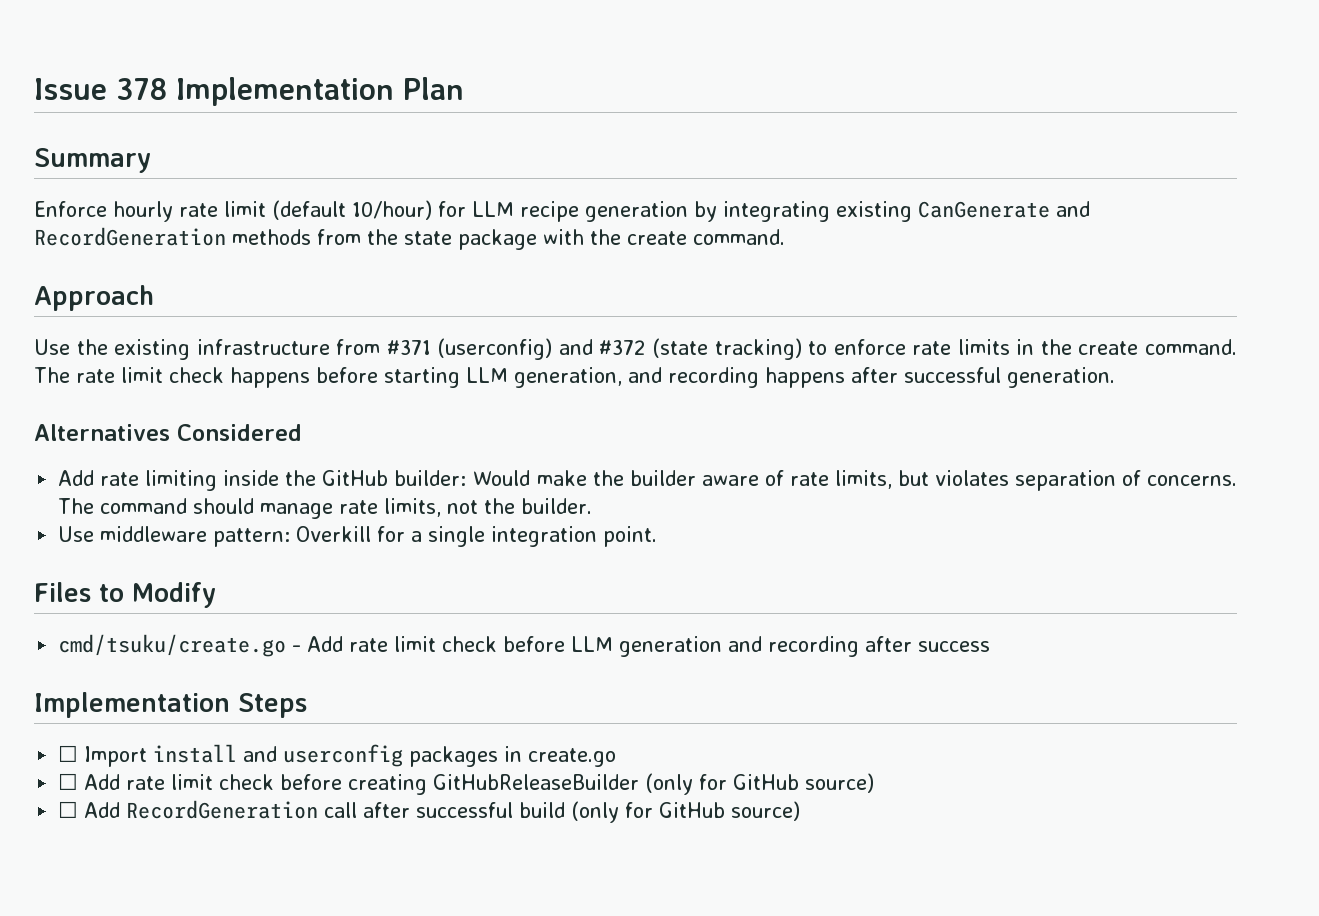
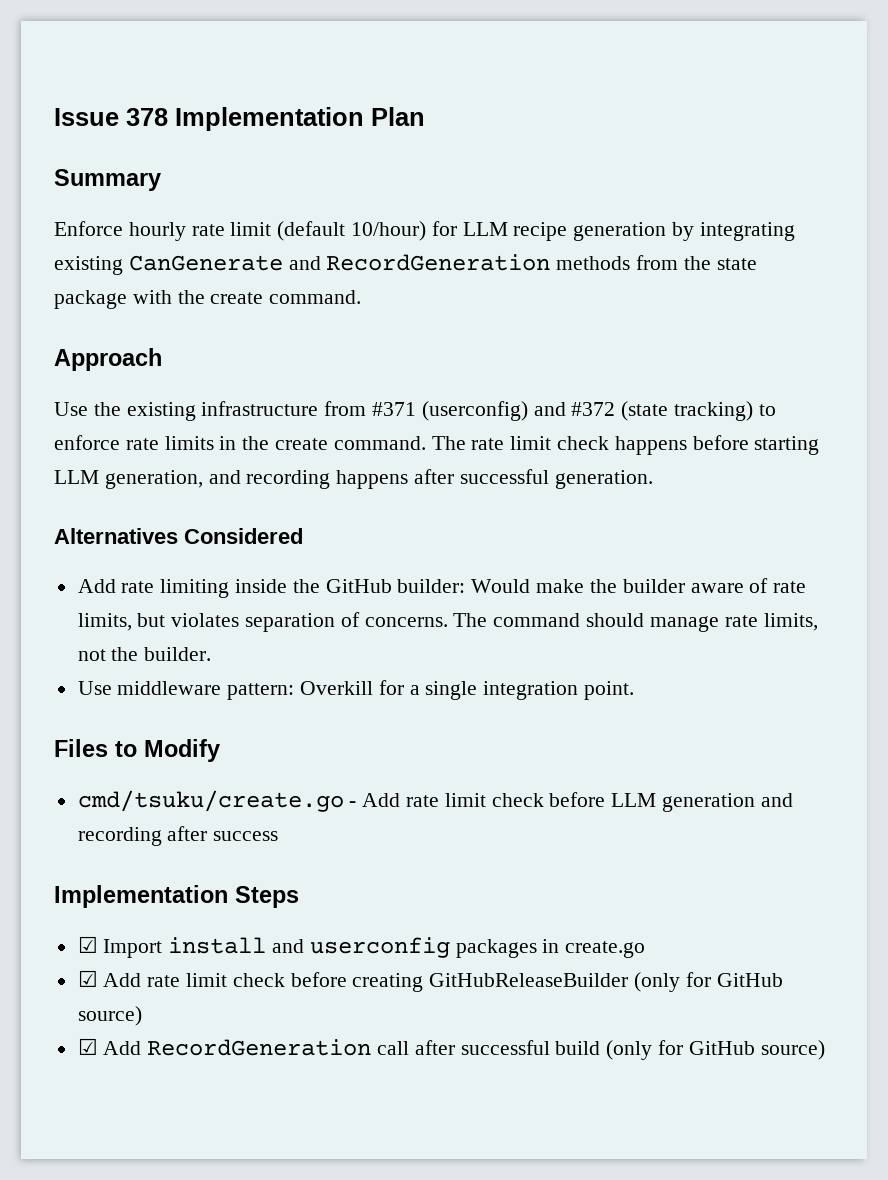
- ☐ Import install and userconfig packages in create.go
+ ☑ Import install and userconfig packages in create.go
- ☐ Add rate limit check before creating GitHubReleaseBuilder (only for GitHub source)
+ ☑ Add rate limit check before creating GitHubReleaseBuilder (only for GitHub source)
- ☐ Add RecordGeneration call after successful build (only for GitHub source)
+ ☑ Add RecordGeneration call after successful build (only for GitHub source)

